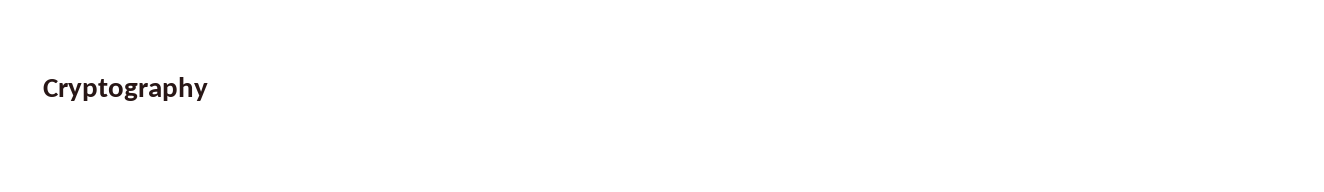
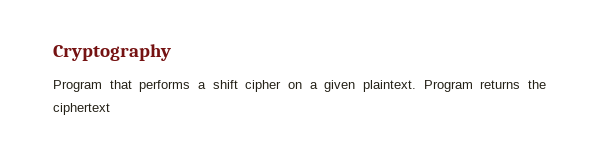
+ Program that performs a shift cipher on a given plaintext. Program returns the ciphertext

